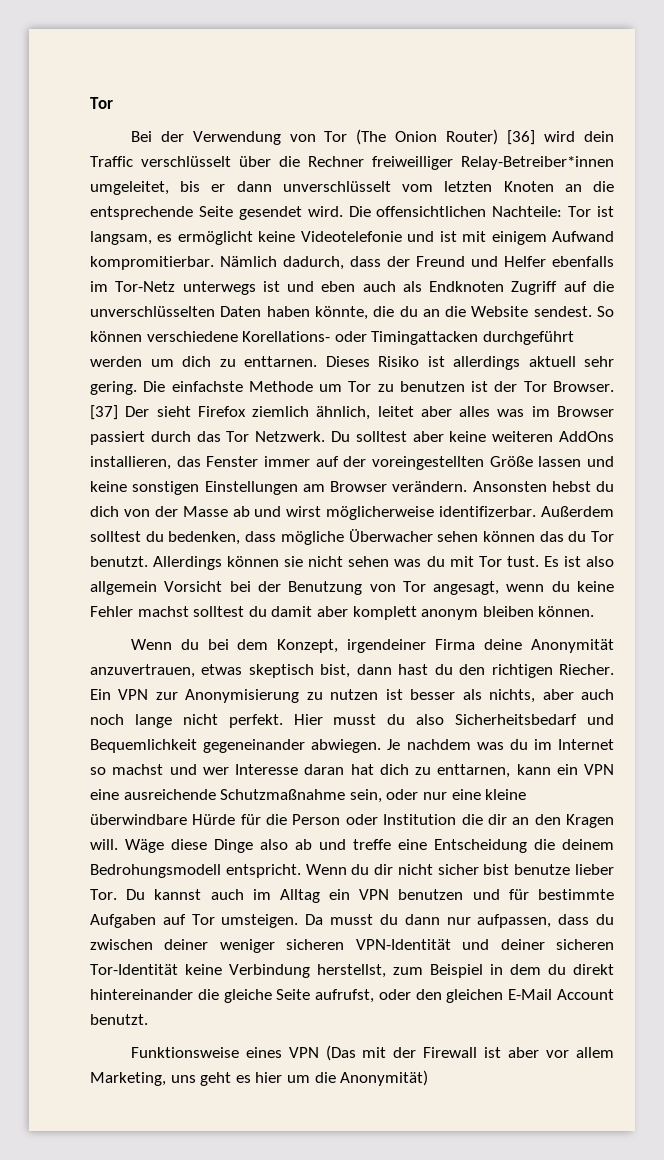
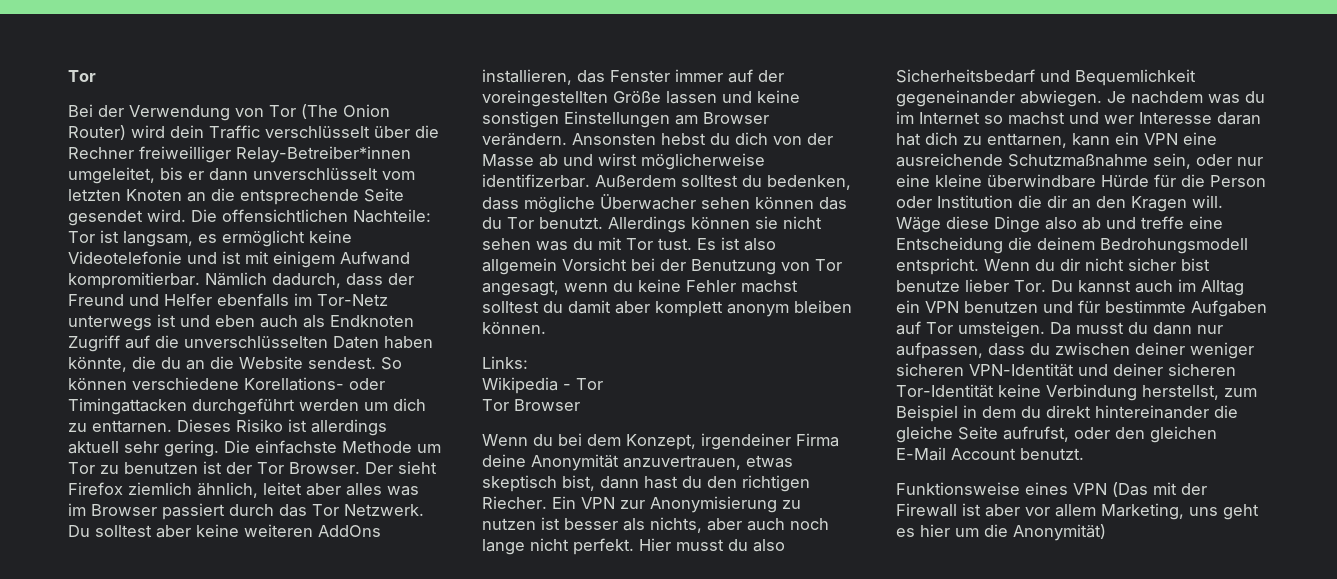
- Bei der Verwendung von Tor (The Onion Router) [36] wird dein Traffic verschlüsselt über die Rechner freiweilliger Relay-Betreiber*innen umgeleitet, bis er dann unverschlüsselt vom letzten Knoten an die entsprechende Seite gesendet wird.
+ Bei der Verwendung von Tor (The Onion Router) wird dein Traffic verschlüsselt über die Rechner freiweilliger Relay-Betreiber*innen umgeleitet, bis er dann unverschlüsselt vom letzten Knoten an die entsprechende Seite gesendet wird.
- [37] Der sieht Firefox ziemlich ähnlich, leitet aber alles was im Browser passiert durch das Tor Netzwerk.
+ Der sieht Firefox ziemlich ähnlich, leitet aber alles was im Browser passiert durch das Tor Netzwerk.
+ Links:
+ Wikipedia - Tor
+ Tor Browser

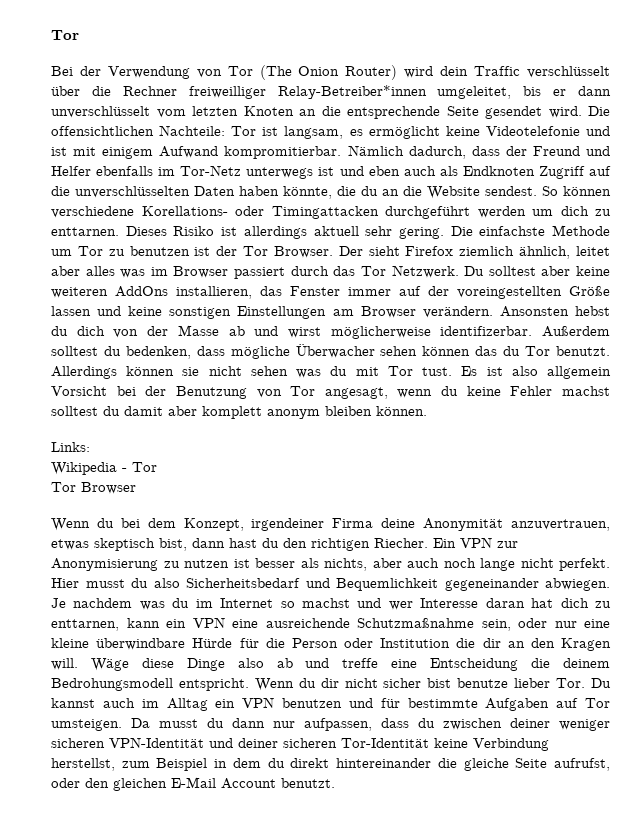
- Funktionsweise eines VPN (Das mit der Firewall ist aber vor allem Marketing, uns geht es hier um die Anonymität)

